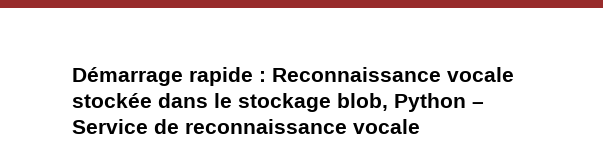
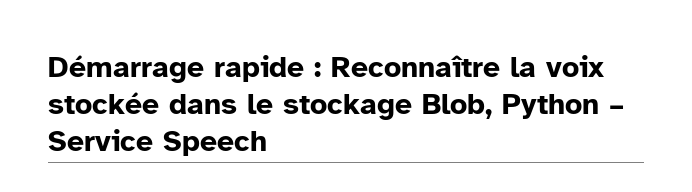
- Démarrage rapide : Reconnaissance vocale stockée dans le stockage blob, Python – Service de reconnaissance vocale
+ Démarrage rapide : Reconnaître la voix stockée dans le stockage Blob, Python – Service Speech

